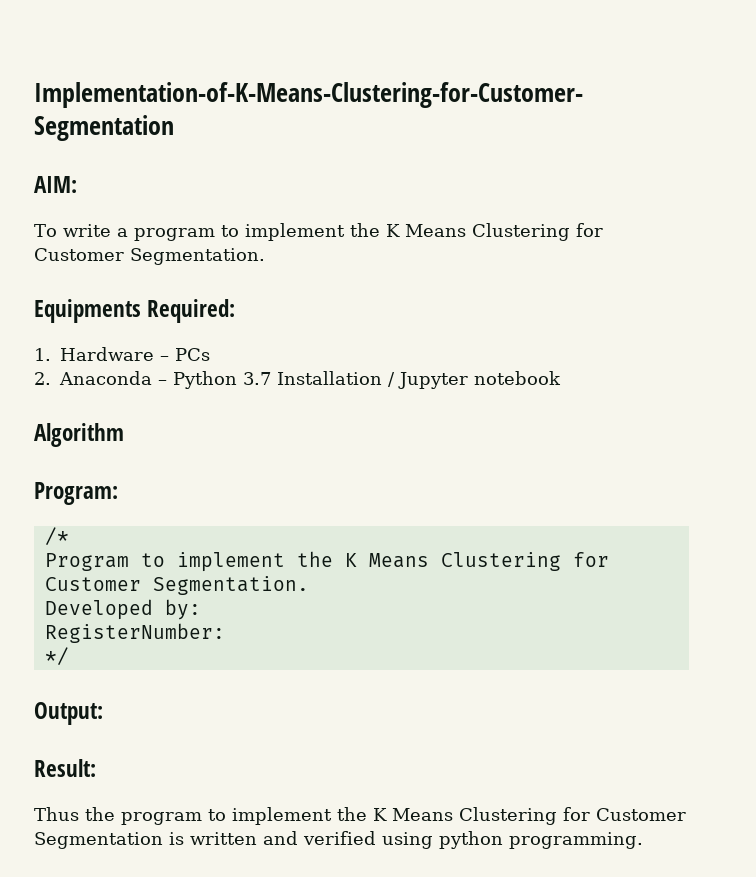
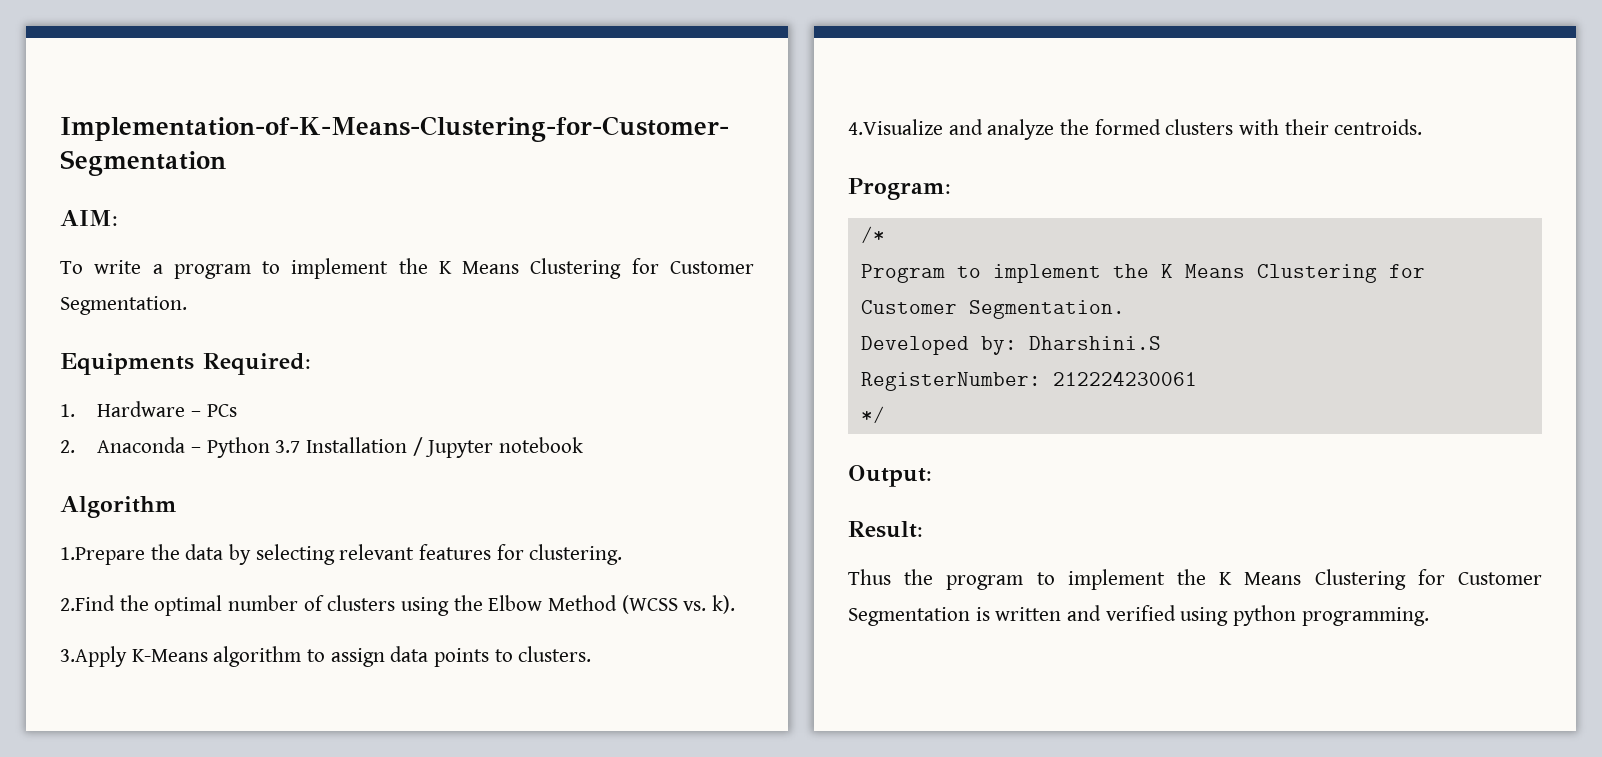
+ 1.Prepare the data by selecting relevant features for clustering.
+ 2.Find the optimal number of clusters using the Elbow Method (WCSS vs. k).
+ 3.Apply K-Means algorithm to assign data points to clusters.
+ 4.Visualize and analyze the formed clusters with their centroids.
- Developed by:
+ Developed by: Dharshini.S
- RegisterNumber:
+ RegisterNumber: 212224230061

